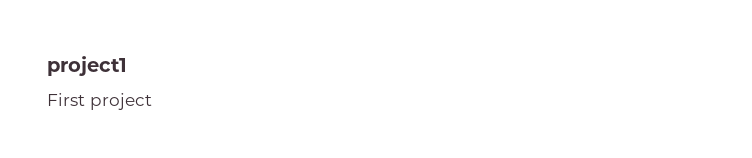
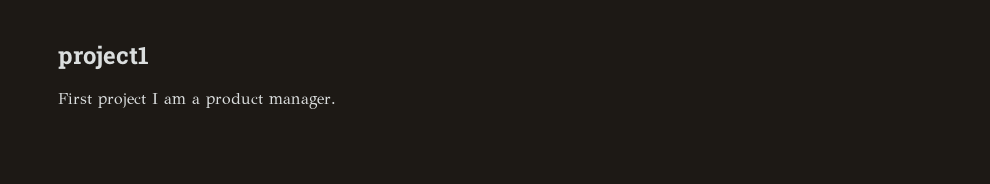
- First project
+ First project I am a product manager.

